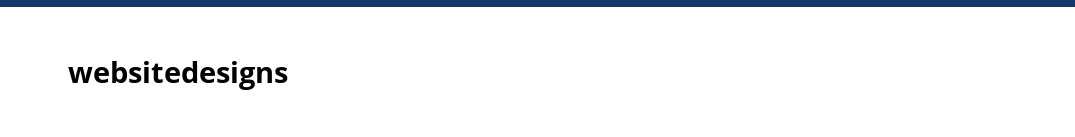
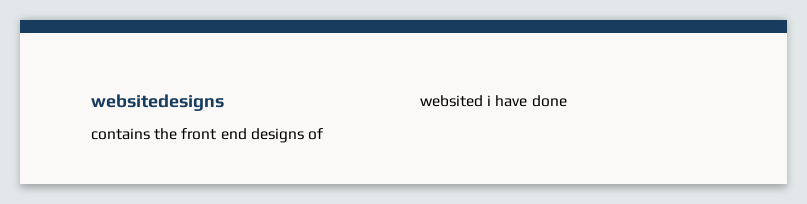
+ contains the front end designs of websited i have done

